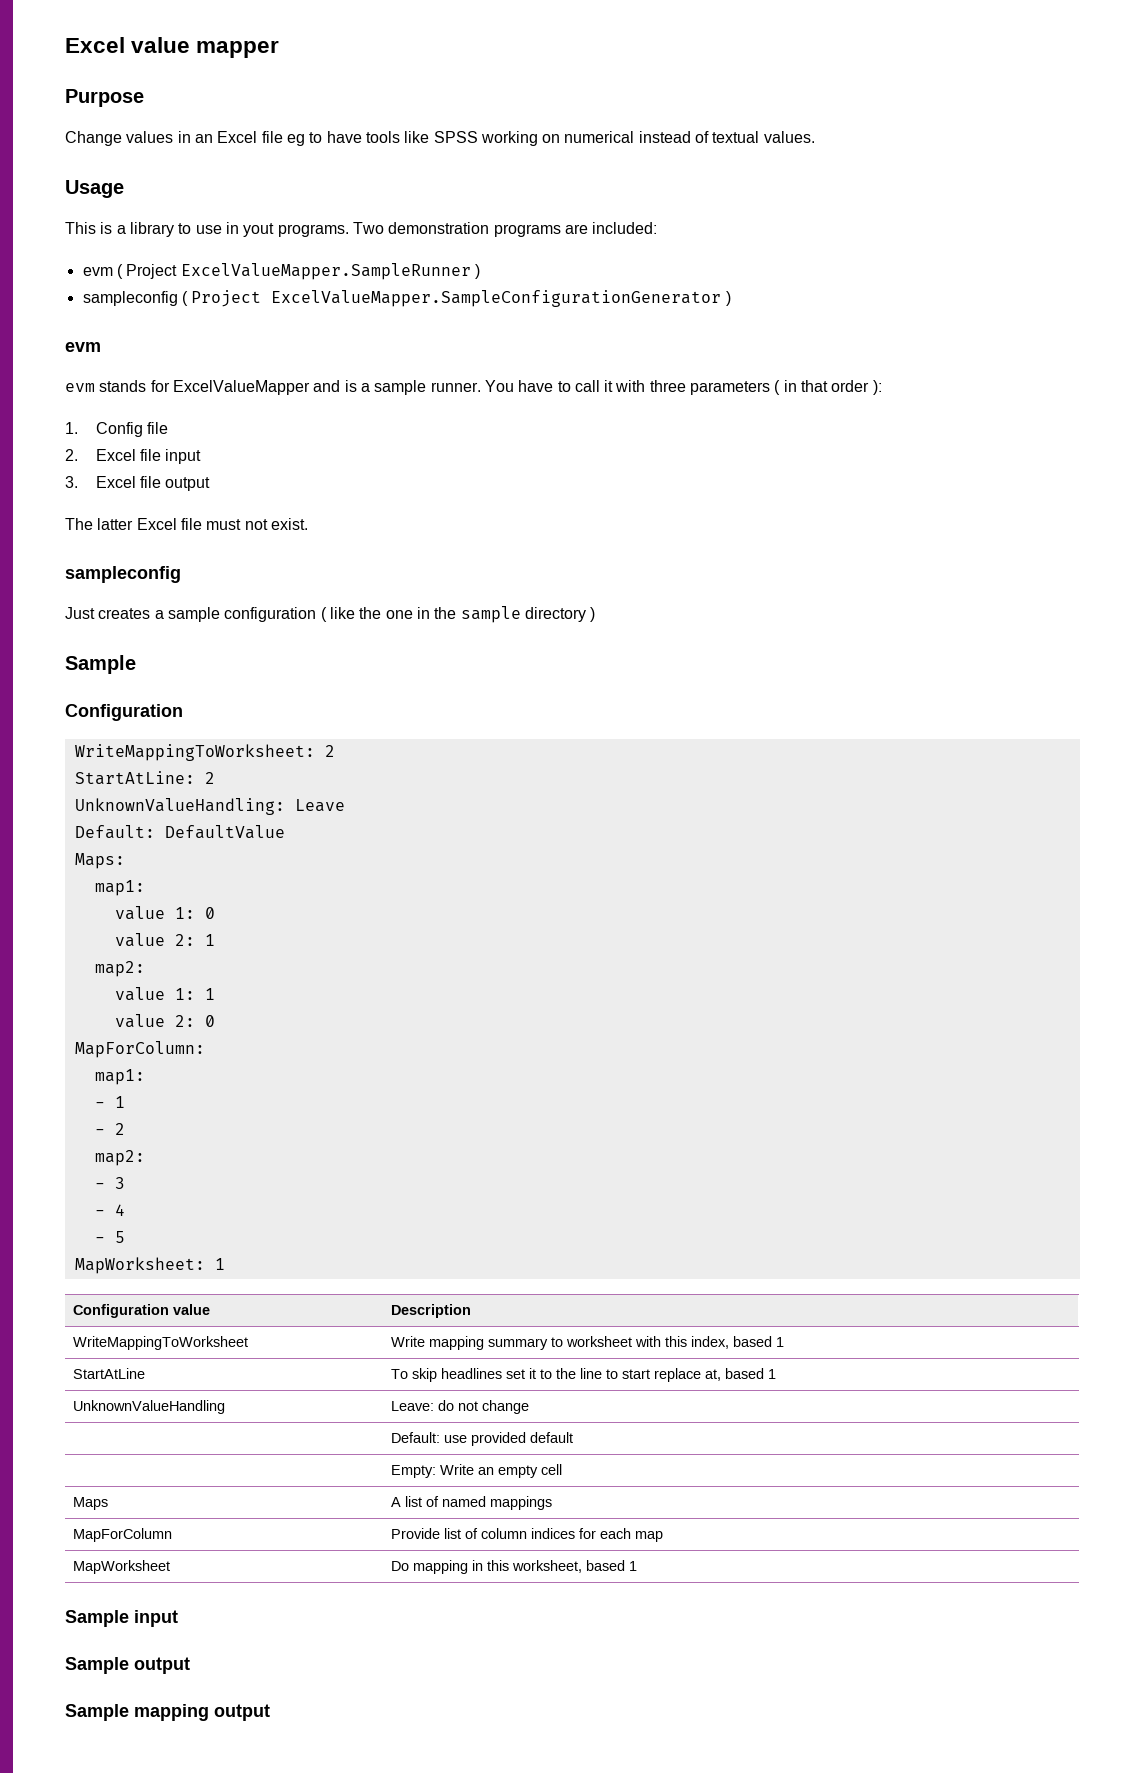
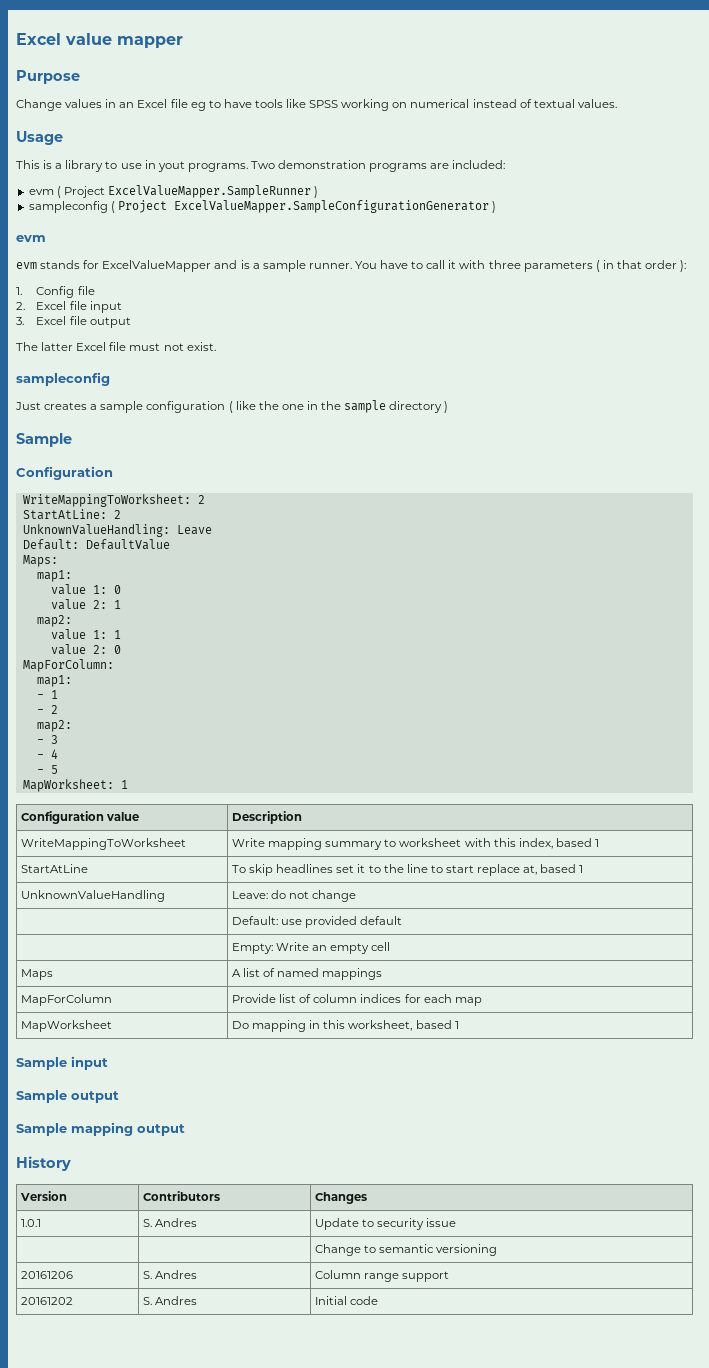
+ History
+ Version | Contributors | Changes
+ 1.0.1 | S. Andres | Update to security issue
+ | | Change to semantic versioning
+ 20161206 | S. Andres | Column range support
+ 20161202 | S. Andres | Initial code

